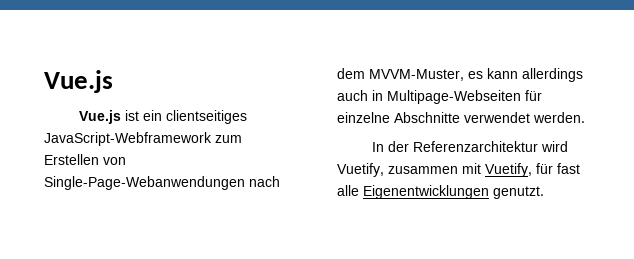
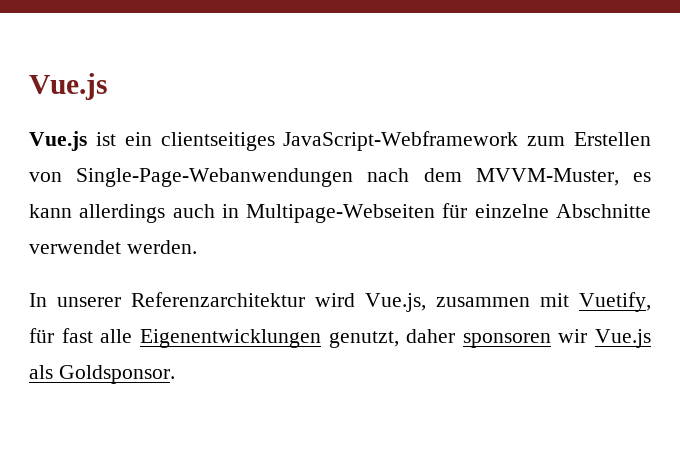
- In der Referenzarchitektur wird Vuetify, zusammen mit Vuetify, für fast alle Eigenentwicklungen genutzt.
+ In unserer Referenzarchitektur wird Vue.js, zusammen mit Vuetify, für fast alle Eigenentwicklungen genutzt, daher sponsoren wir Vue.js als Goldsponsor.

